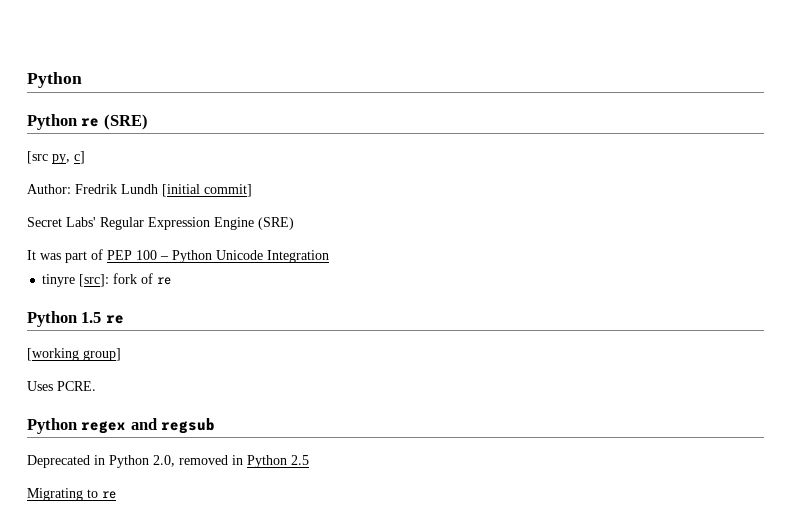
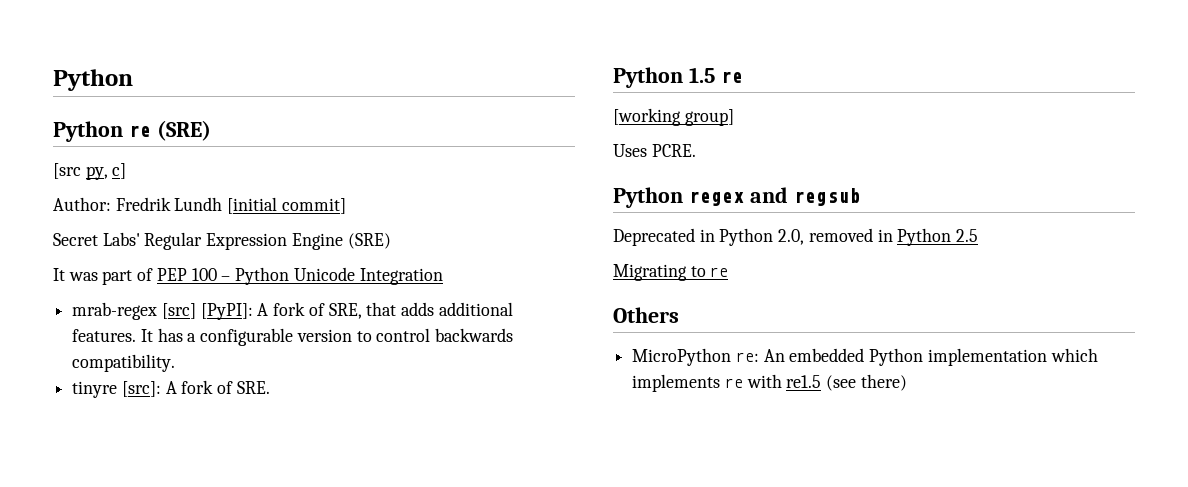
+ mrab-regex [src] [PyPI]: A fork of SRE, that adds additional features. It has a configurable version to control backwards compatibility.
- tinyre [src]: fork of re
+ tinyre [src]: A fork of SRE.
+ Others
+ MicroPython re: An embedded Python implementation which implements re with re1.5 (see there)

